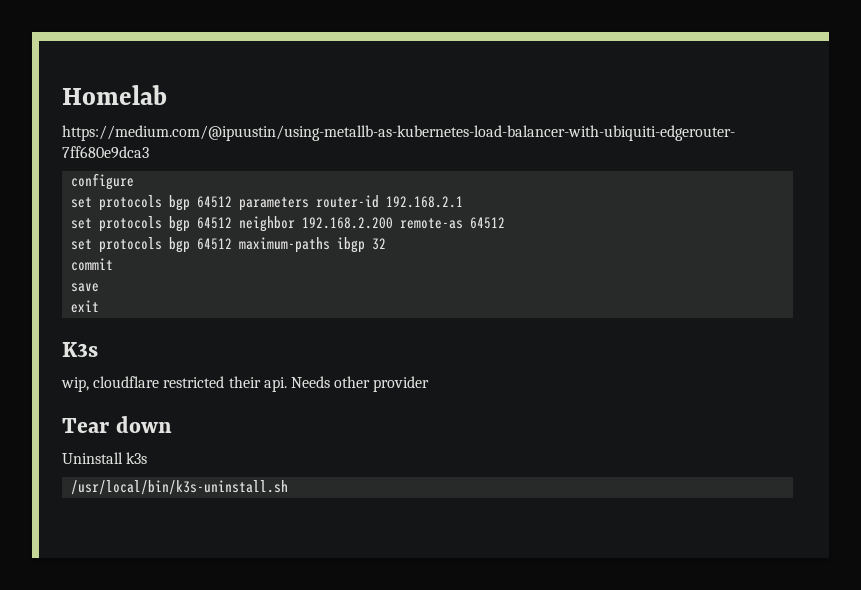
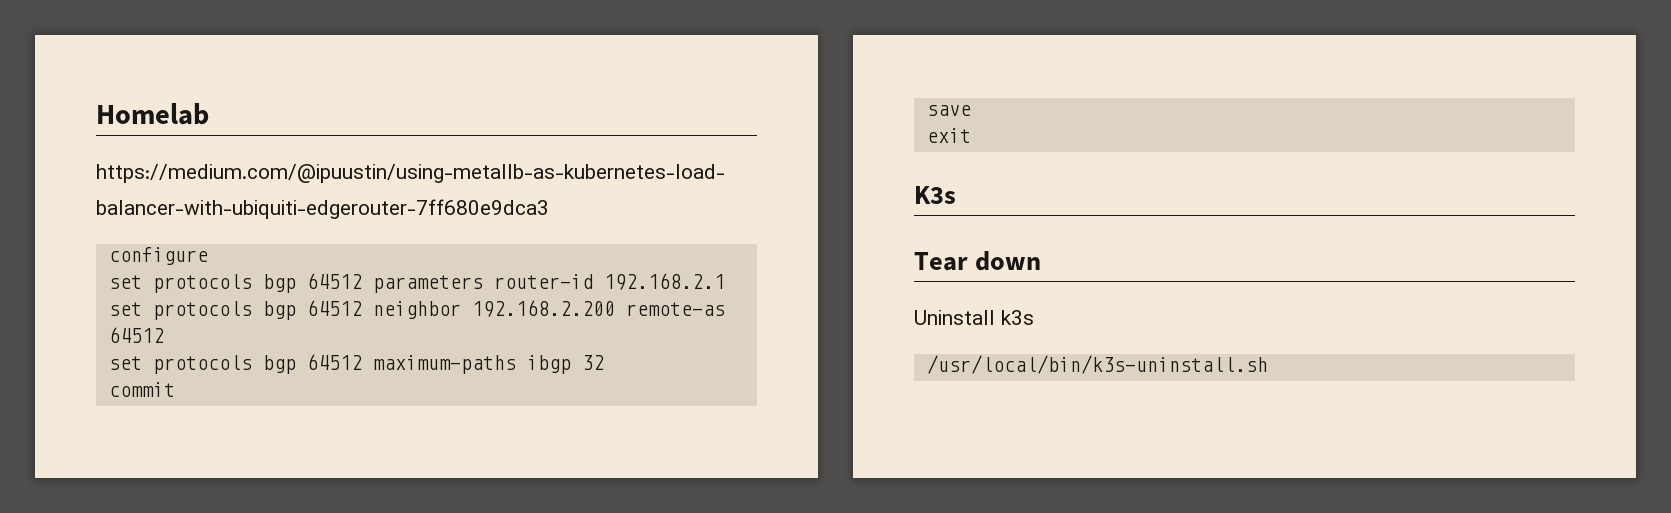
- wip, cloudflare restricted their api. Needs other provider

